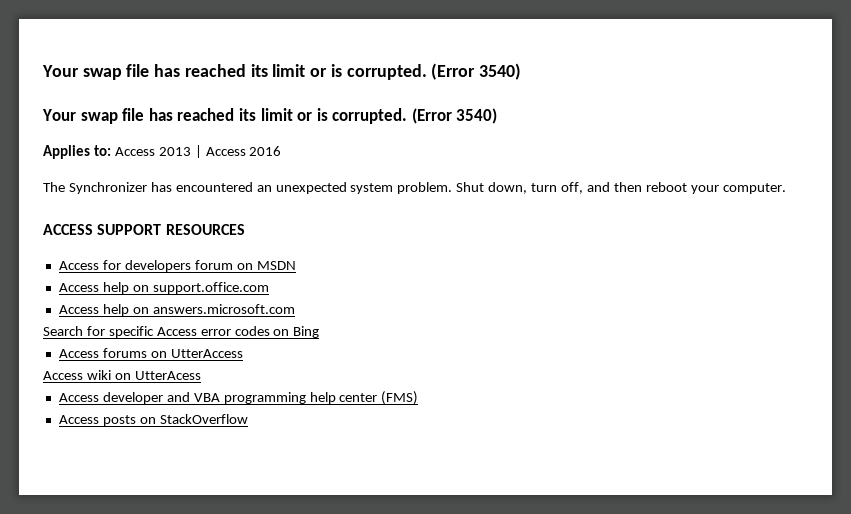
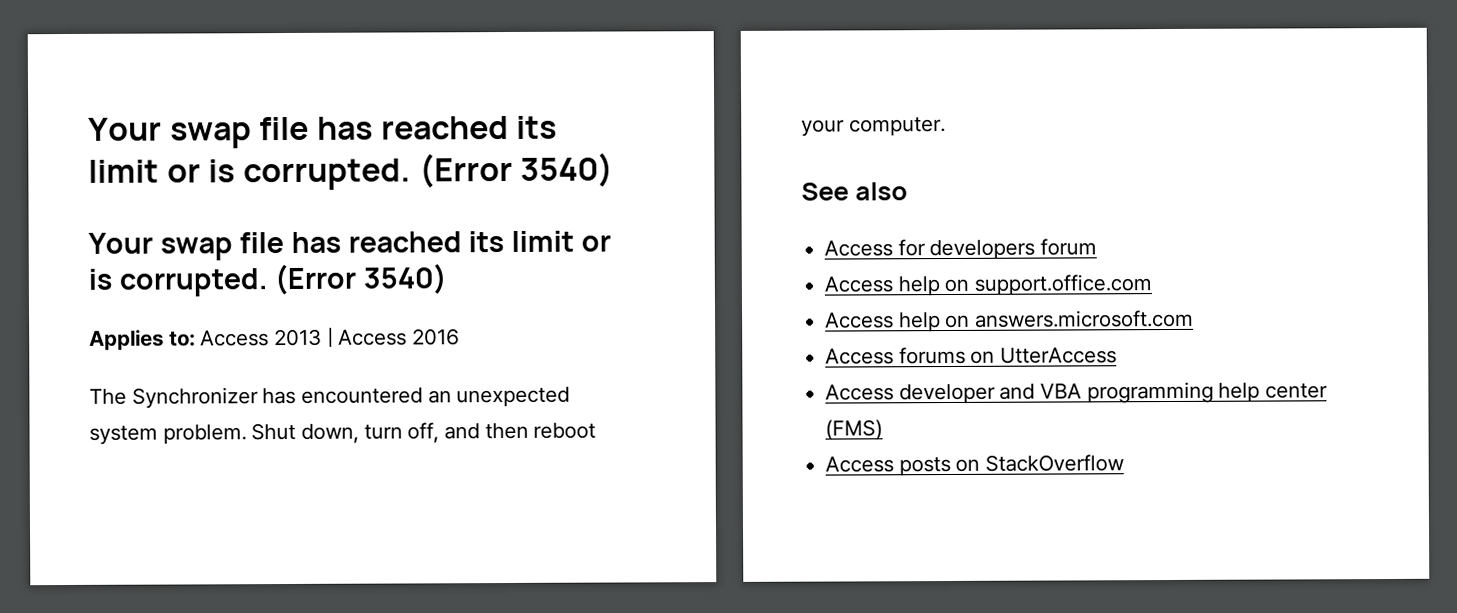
- ACCESS SUPPORT RESOURCES
+ See also
- Access for developers forum on MSDN
+ Access for developers forum
- Search for specific Access error codes on Bing
- Access wiki on UtterAcess

